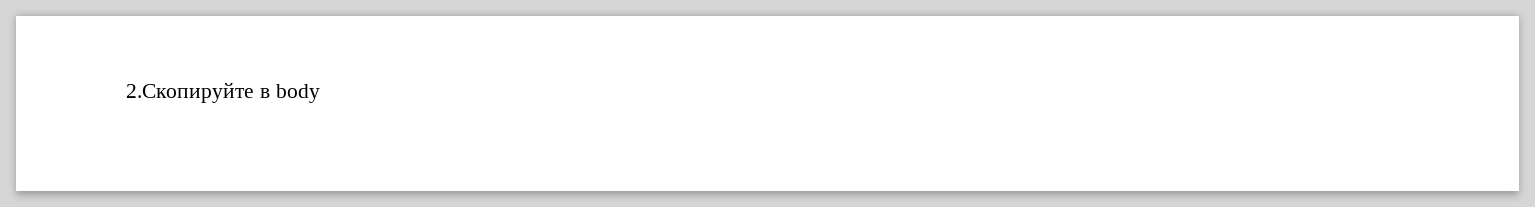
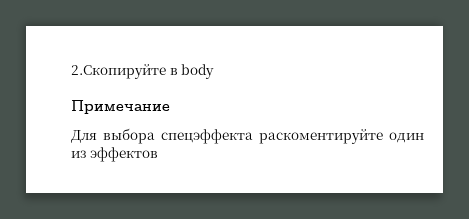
+ Примечание
+ Для выбора спецэффекта раскоментируйте один из эффектов

